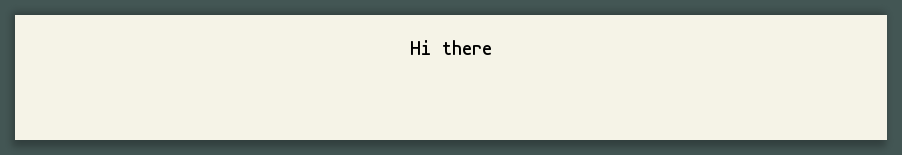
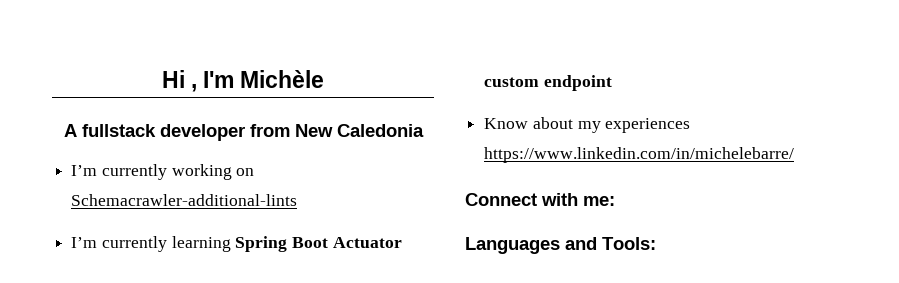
- Hi there
+ Hi , I'm Michèle
+ A fullstack developer from New Caledonia
+ I’m currently working on Schemacrawler-additional-lints
+ I’m currently learning Spring Boot Actuator custom endpoint
+ Know about my experiences https://www.linkedin.com/in/michelebarre/
+ Connect with me:
+ Languages and Tools:

